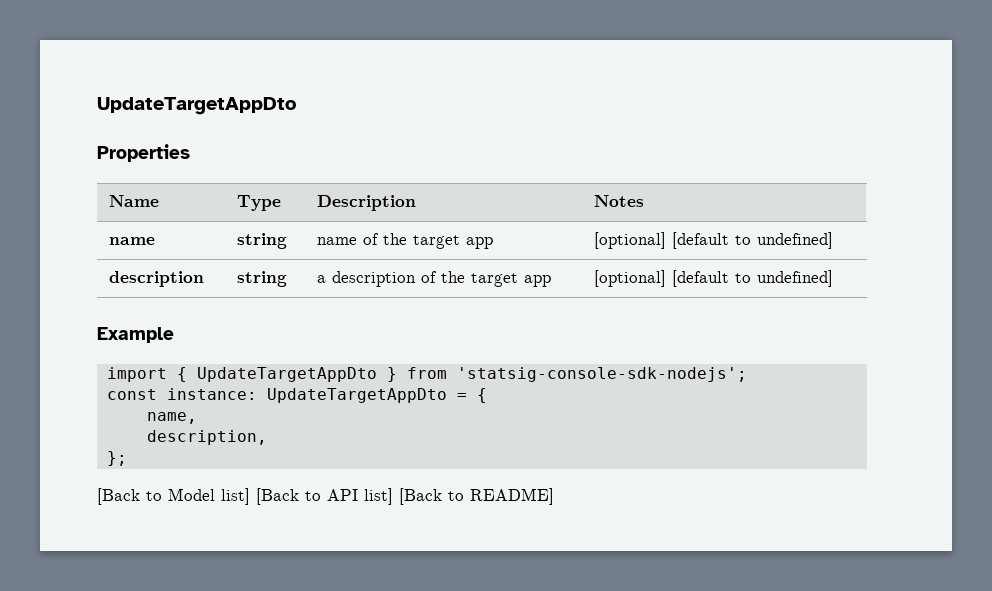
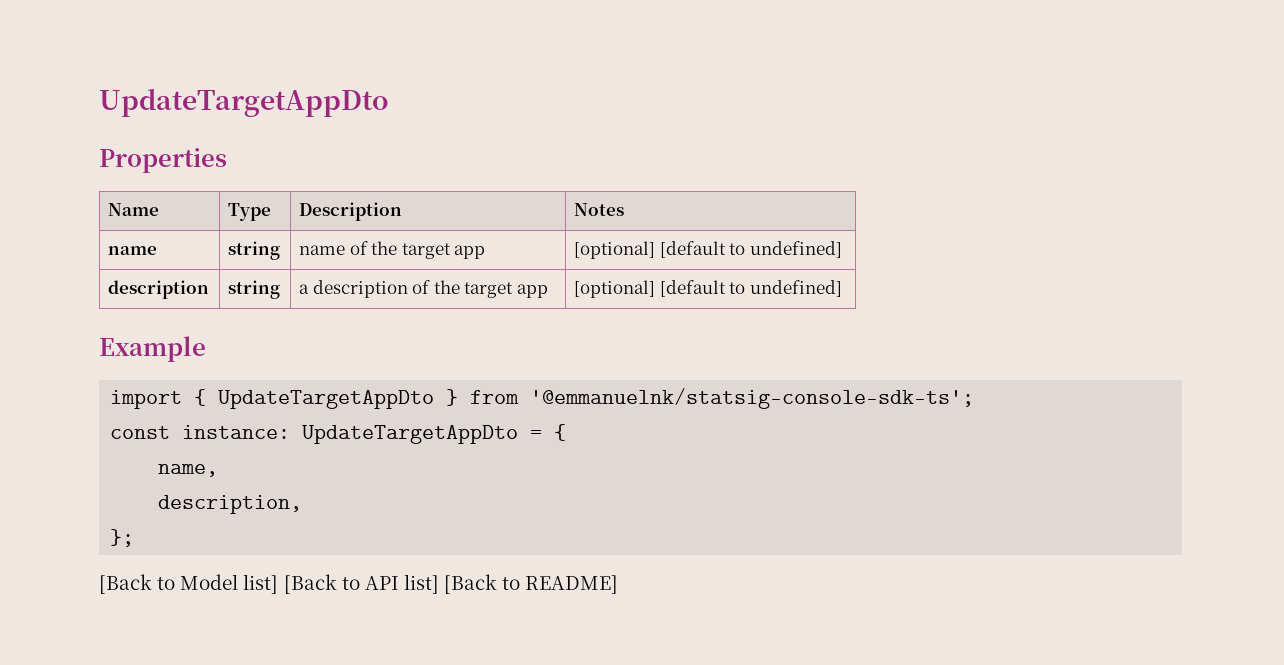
- import { UpdateTargetAppDto } from 'statsig-console-sdk-nodejs';
+ import { UpdateTargetAppDto } from '@emmanuelnk/statsig-console-sdk-ts';

